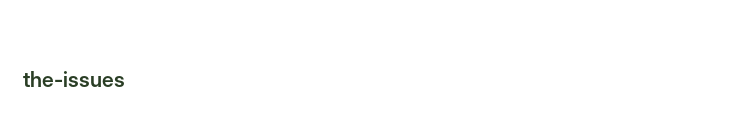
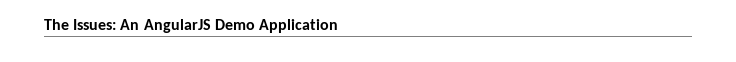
- the-issues
+ The Issues: An AngularJS Demo Application

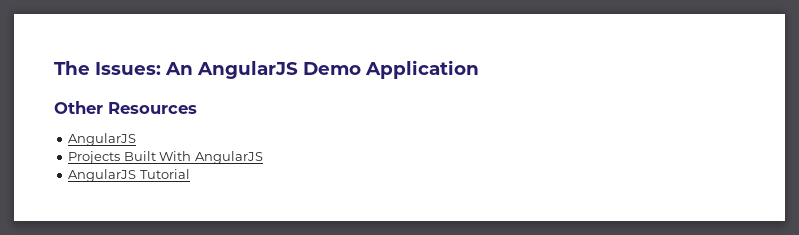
+ Other Resources
+ AngularJS
+ Projects Built With AngularJS
+ AngularJS Tutorial

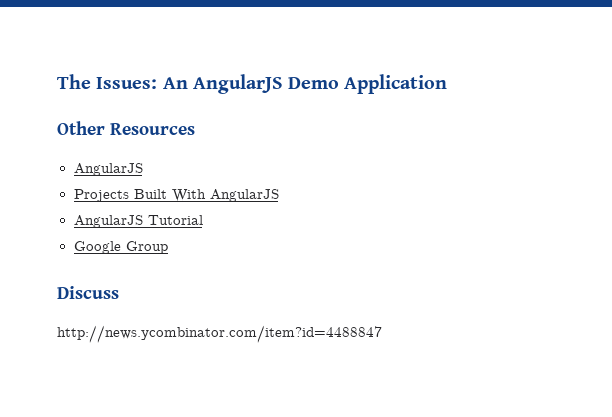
+ Google Group
+ Discuss
+ http://news.ycombinator.com/item?id=4488847

